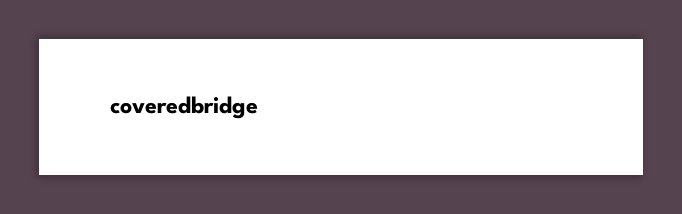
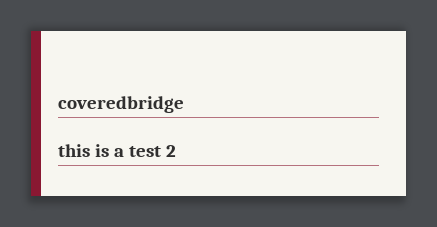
+ this is a test 2

